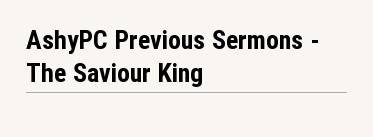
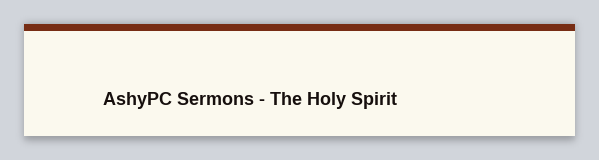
- AshyPC Previous Sermons - The Saviour King
+ AshyPC Sermons - The Holy Spirit

